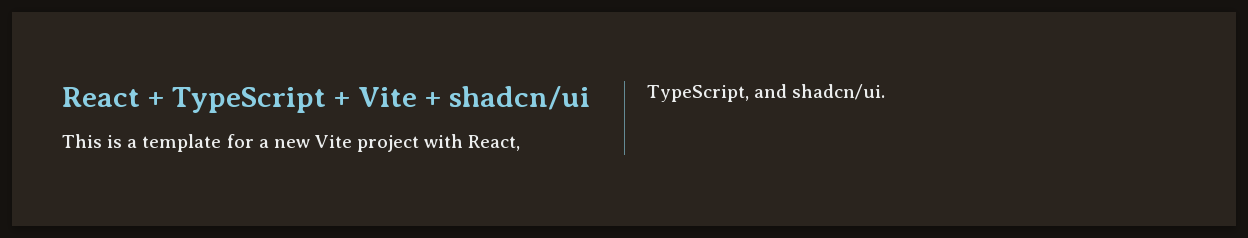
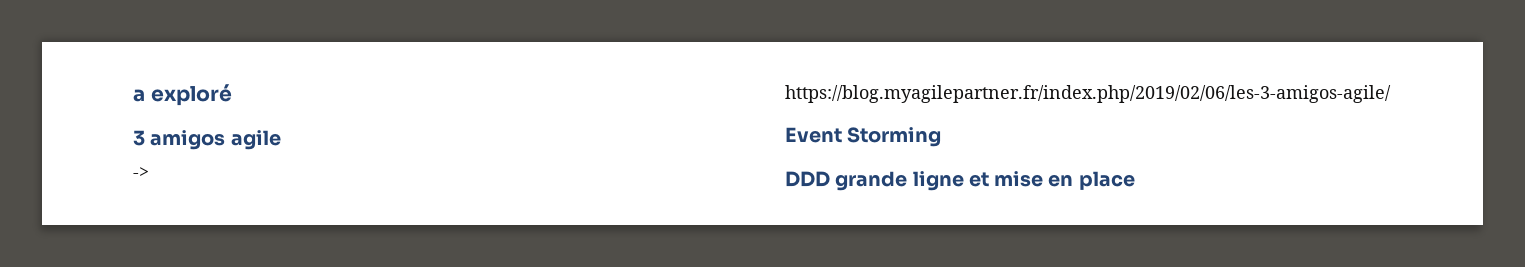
- React + TypeScript + Vite + shadcn/ui
- This is a template for a new Vite project with React, TypeScript, and shadcn/ui.
+ a exploré
+ 3 amigos agile
+ -> https://blog.myagilepartner.fr/index.php/2019/02/06/les-3-amigos-agile/
+ Event Storming
+ DDD grande ligne et mise en place

